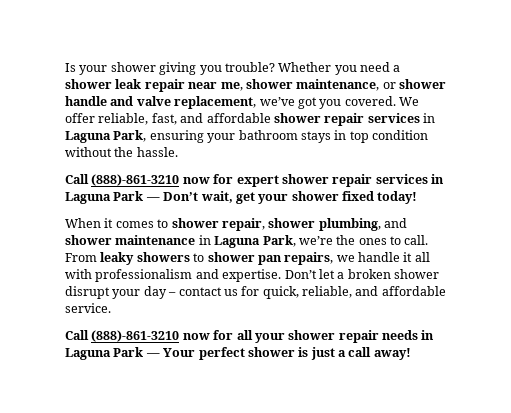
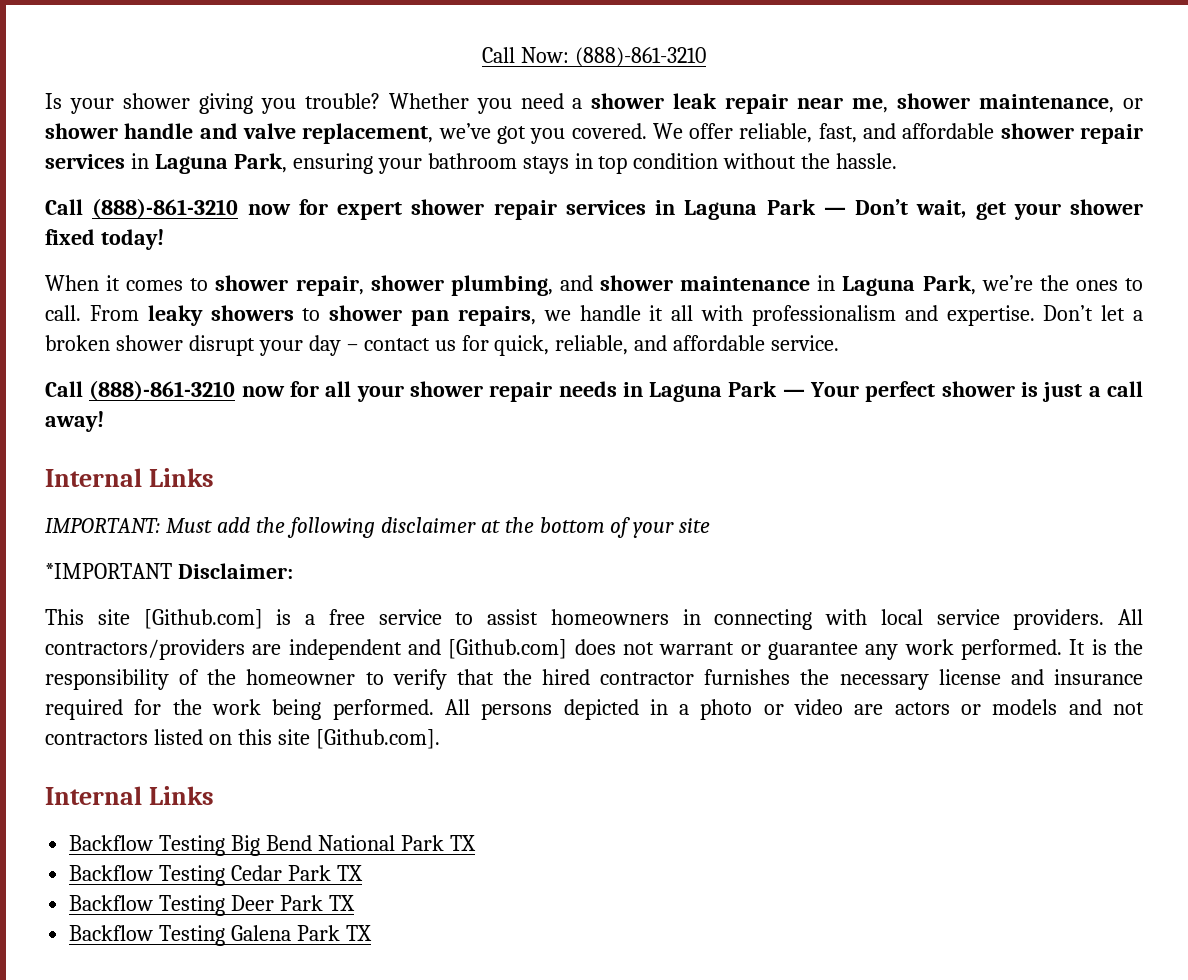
+ Call Now: (888)-861-3210
  Call (888)-861-3210 now for all your shower repair needs in Laguna Park — Your perfect shower is just a call away!
+ Internal Links
+ IMPORTANT: Must add the following disclaimer at the bottom of your site
+ *IMPORTANT Disclaimer:
+ This site [Github.com] is a free service to assist homeowners in connecting with local service providers. All contractors/providers are independent and [Github.com] does not warrant or guarantee any work performed. It is the responsibility of the homeowner to verify that the hired contractor furnishes the necessary license and insurance required for the work being performed. All persons depicted in a photo or video are actors or models and not contractors listed on this site [Github.com].
+ Internal Links
+ Backflow Testing Big Bend National Park TX
+ Backflow Testing Cedar Park TX
+ Backflow Testing Deer Park TX
+ Backflow Testing Galena Park TX

